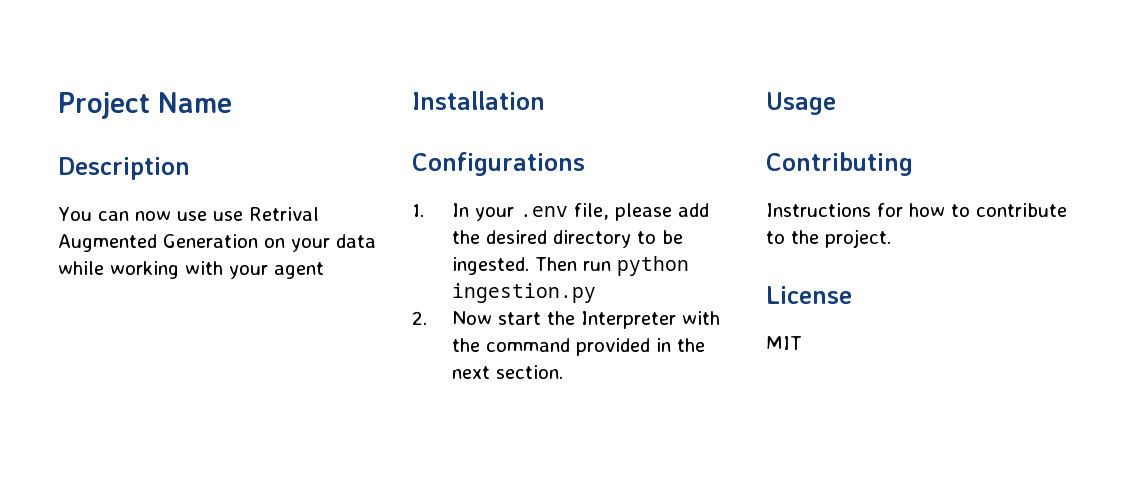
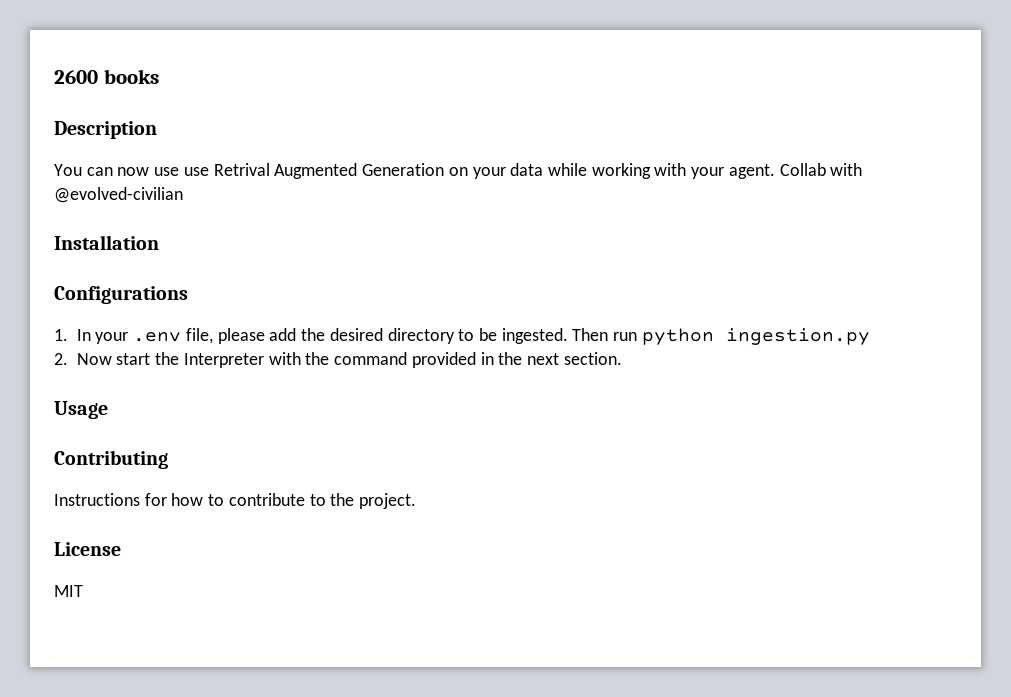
- Project Name
+ 2600 books
- You can now use use Retrival Augmented Generation on your data while working with your agent
+ You can now use use Retrival Augmented Generation on your data while working with your agent. Collab with @evolved-civilian

